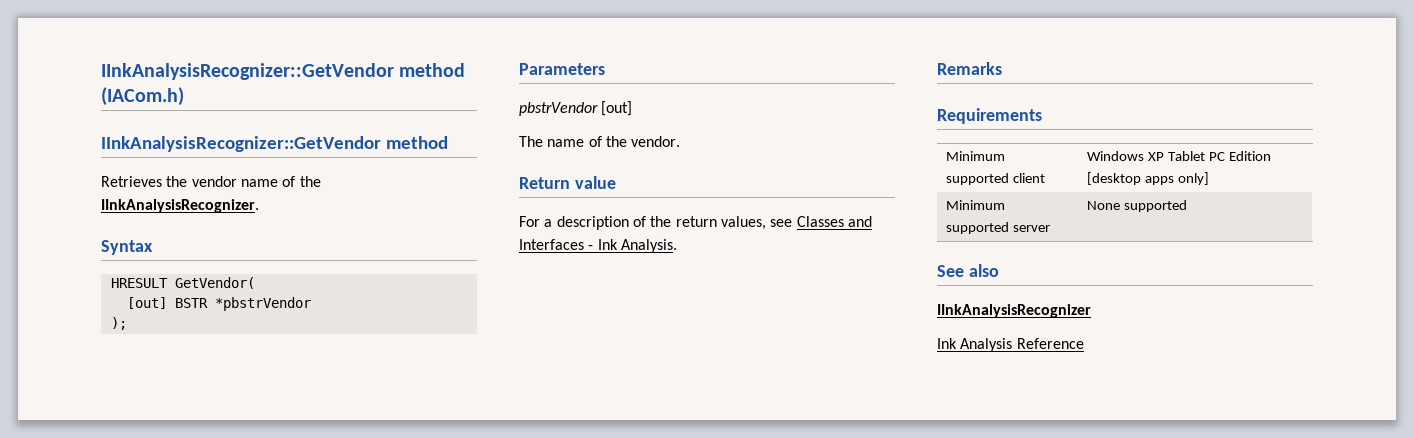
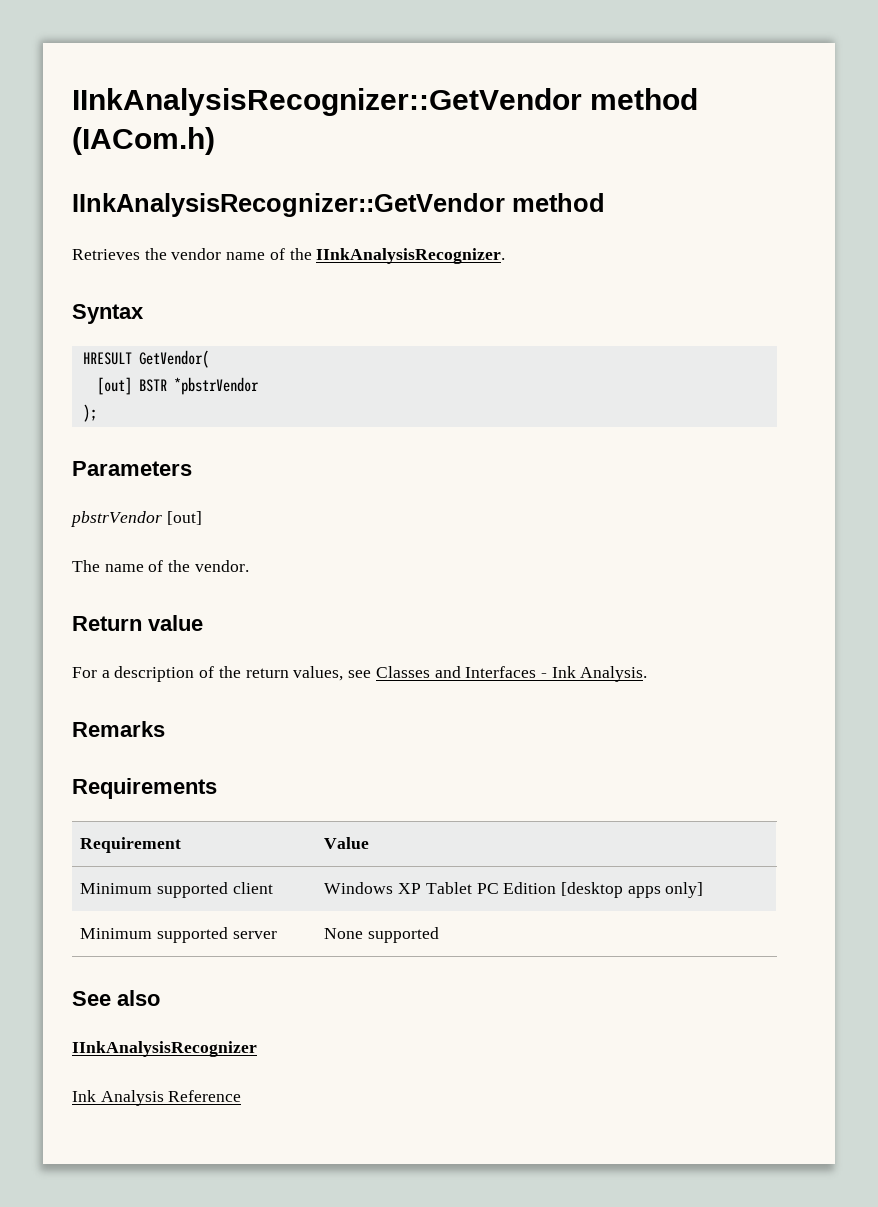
+ Requirement | Value

